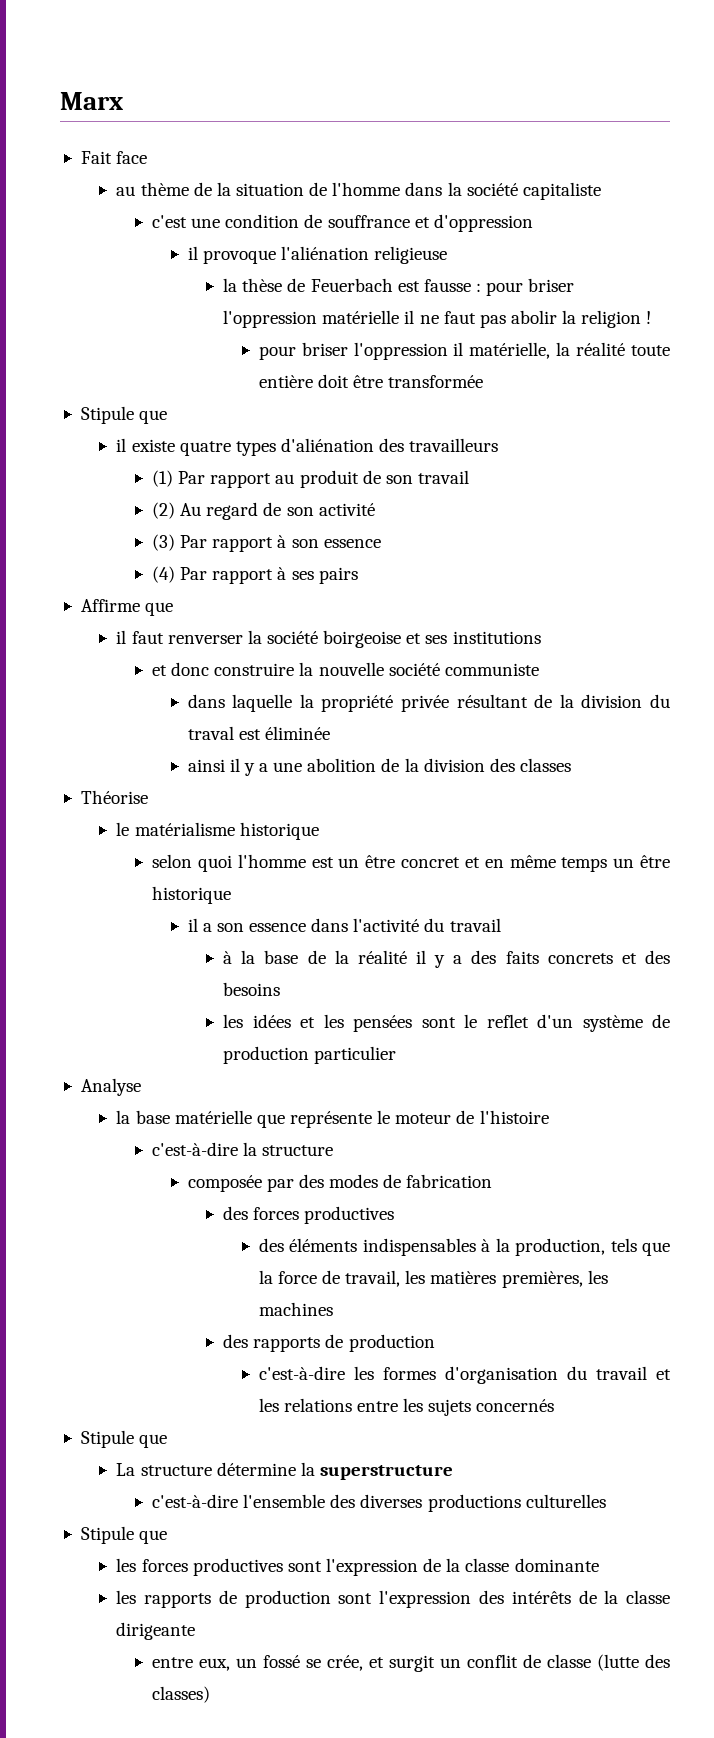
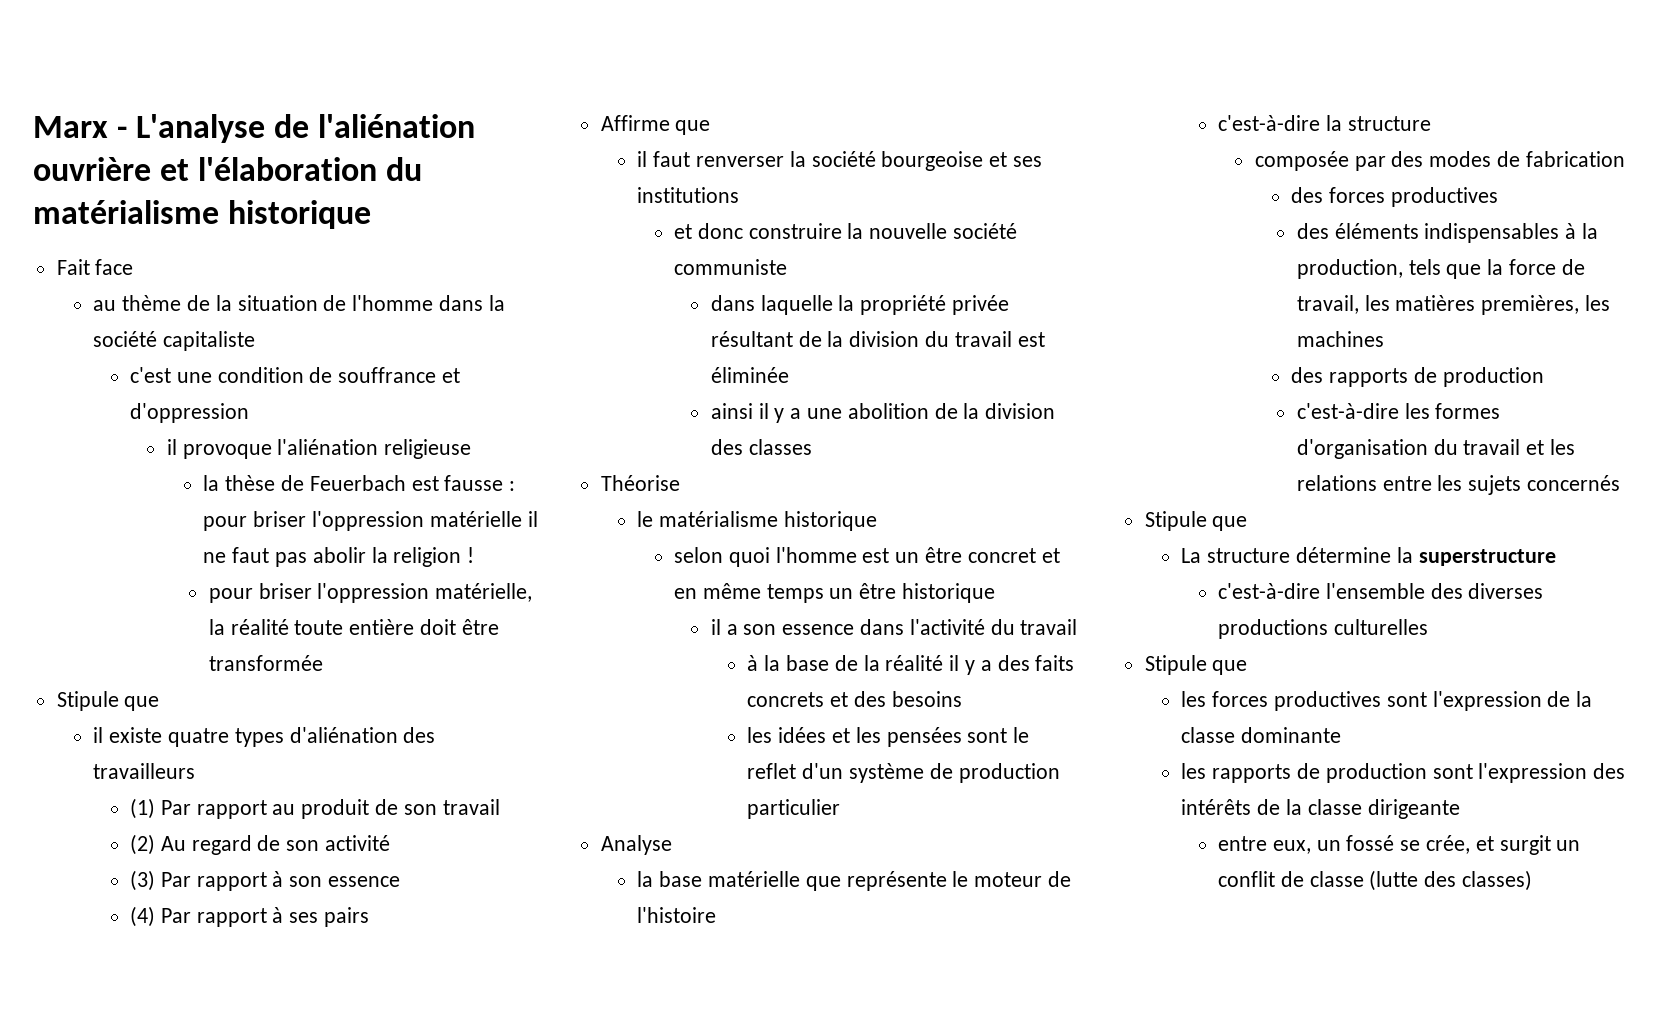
- Marx
+ Marx - L'analyse de l'aliénation ouvrière et l'élaboration du matérialisme historique
- pour briser l'oppression il matérielle, la réalité toute entière doit être transformée
+ pour briser l'oppression matérielle, la réalité toute entière doit être transformée
- il faut renverser la société boirgeoise et ses institutions
+ il faut renverser la société bourgeoise et ses institutions
- dans laquelle la propriété privée résultant de la division du traval est éliminée
+ dans laquelle la propriété privée résultant de la division du travail est éliminée

